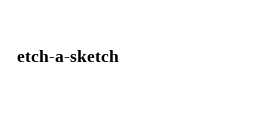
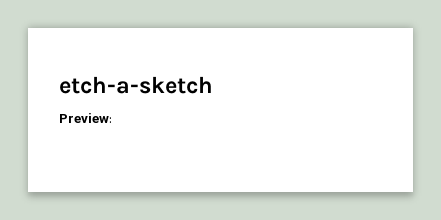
+ Preview:

